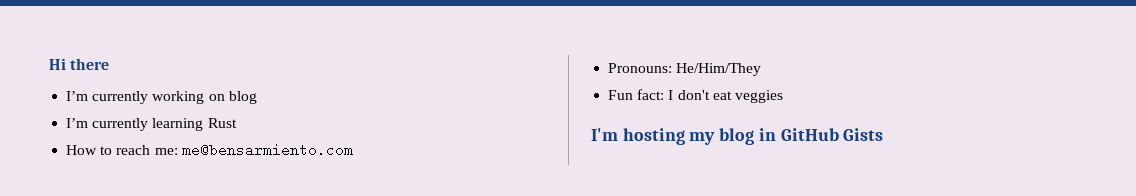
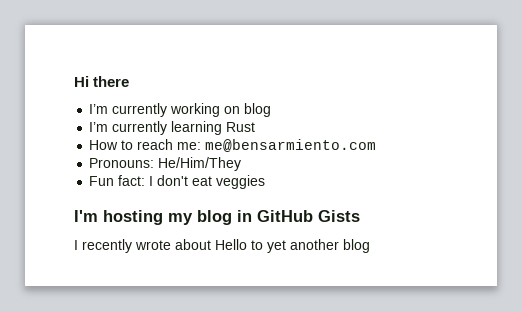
+ I recently wrote about Hello to yet another blog

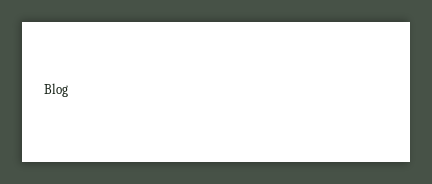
- Hi there
- I’m currently working on blog
- I’m currently learning Rust
- How to reach me: me@bensarmiento.com
- Pronouns: He/Him/They
- Fun fact: I don't eat veggies
- I'm hosting my blog in GitHub Gists
- I recently wrote about Hello to yet another blog
+ Blog

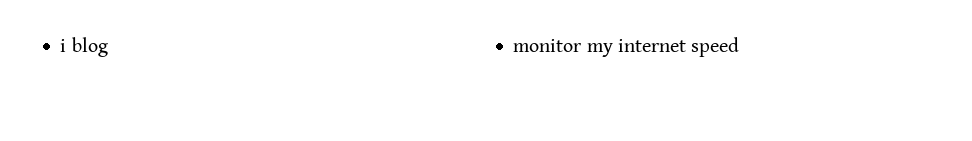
- Blog
+ i blog
+ monitor my internet speed

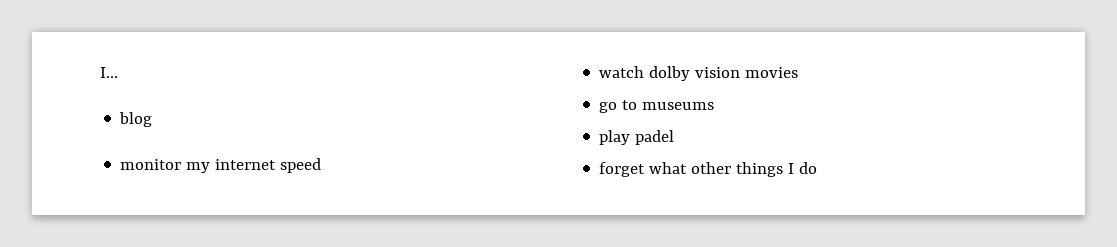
- i blog
+ I...
+ blog
+ watch dolby vision movies
+ go to museums
+ play padel
+ forget what other things I do

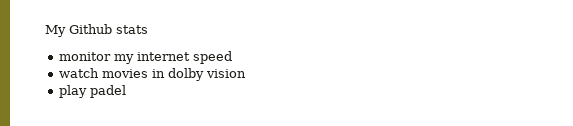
- I...
- blog
+ My Github stats
- watch dolby vision movies
- go to museums
+ watch movies in dolby vision
  play padel
- forget what other things I do

